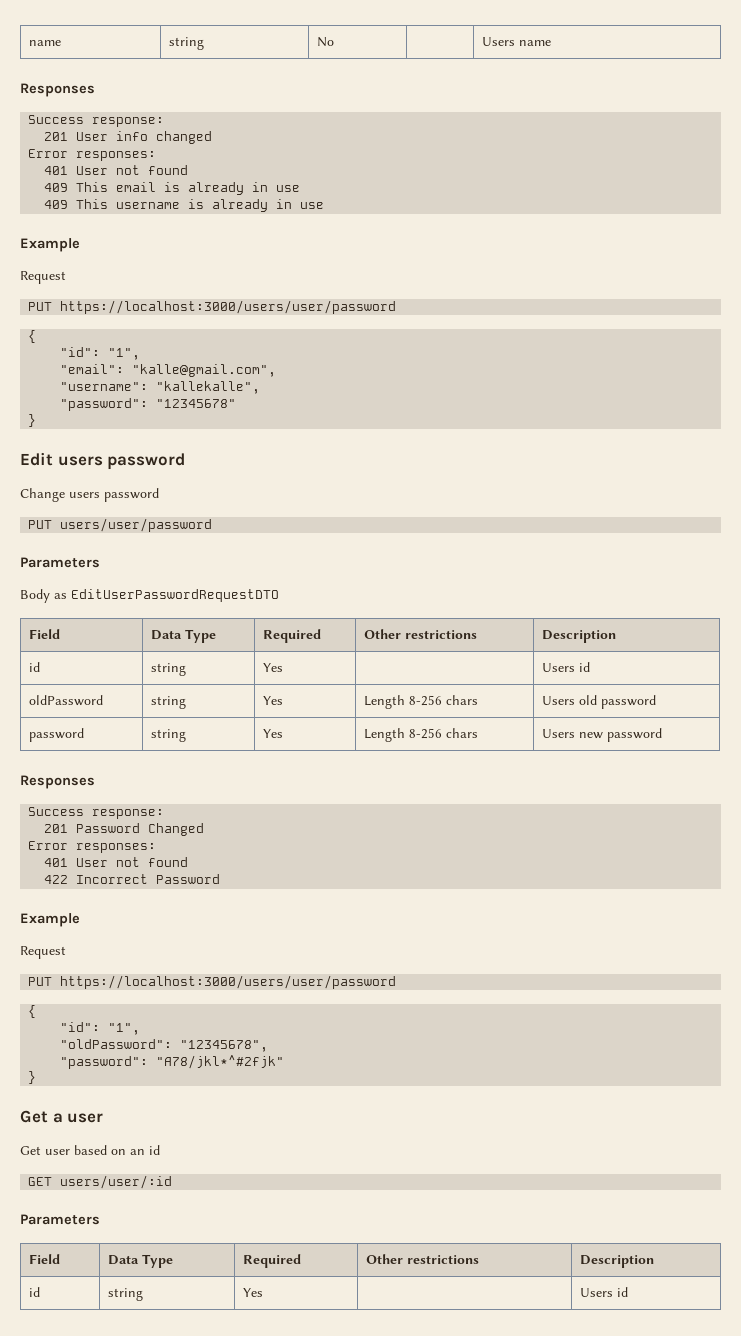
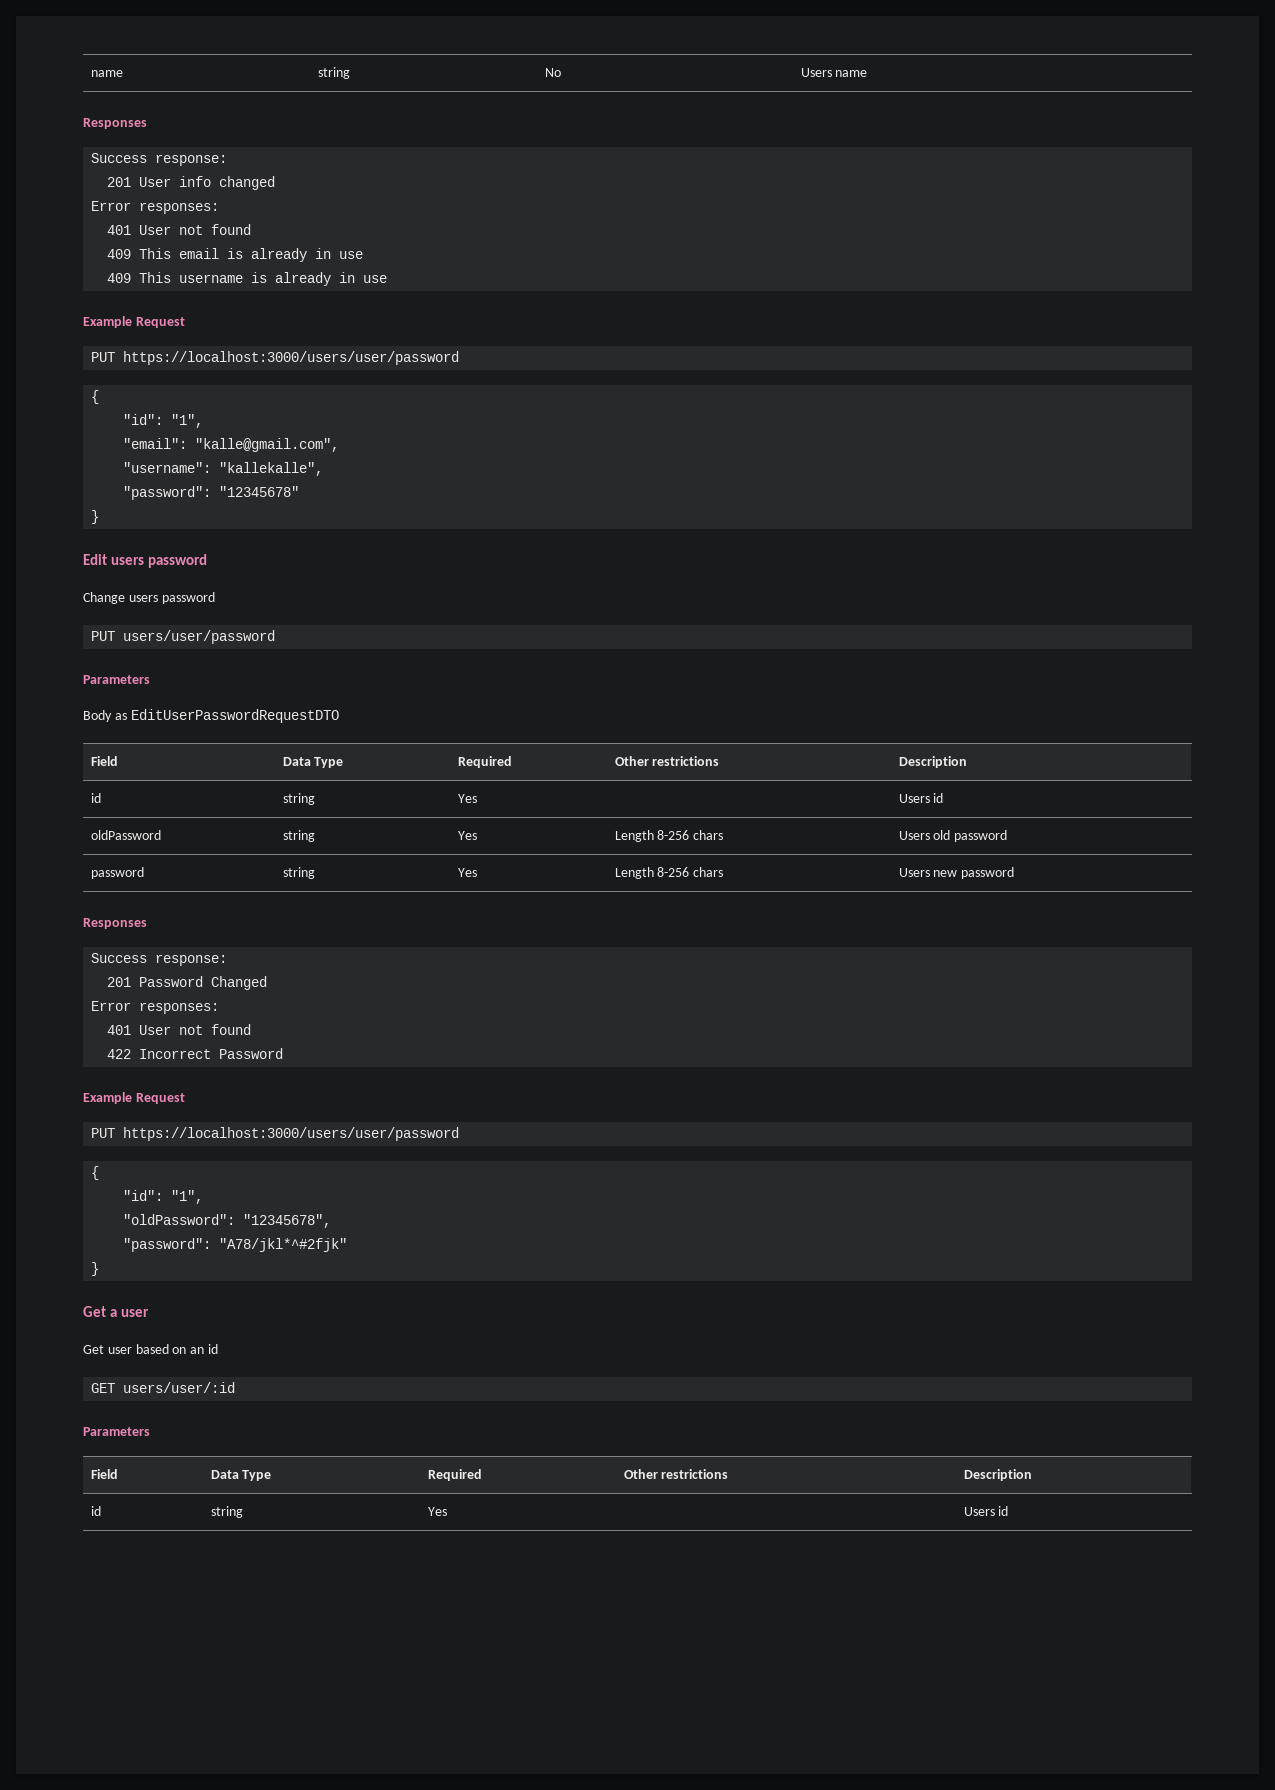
  409 This username is already in use
- Example
- Request
+ Example Request
  422 Incorrect Password
- Example
- Request
+ Example Request

